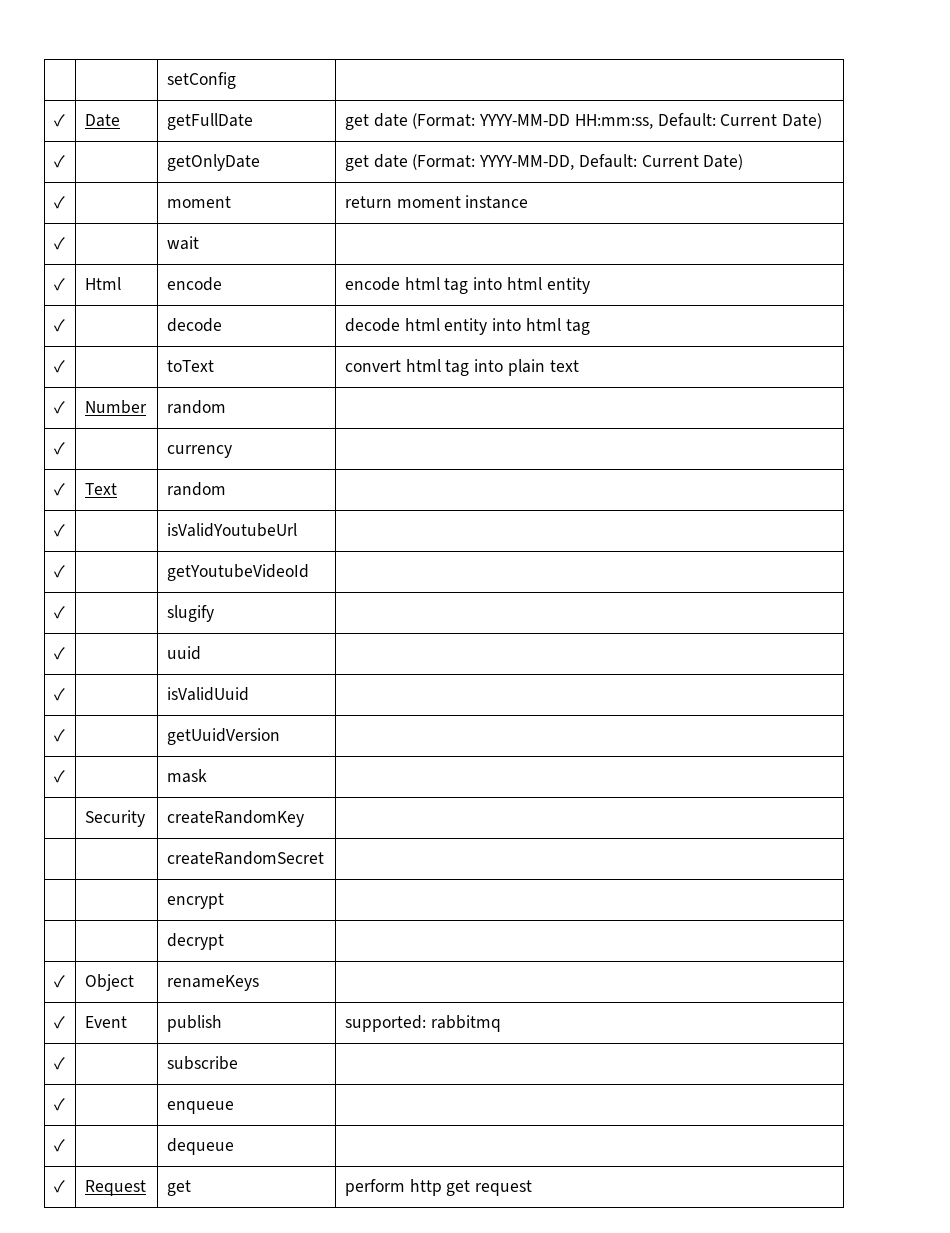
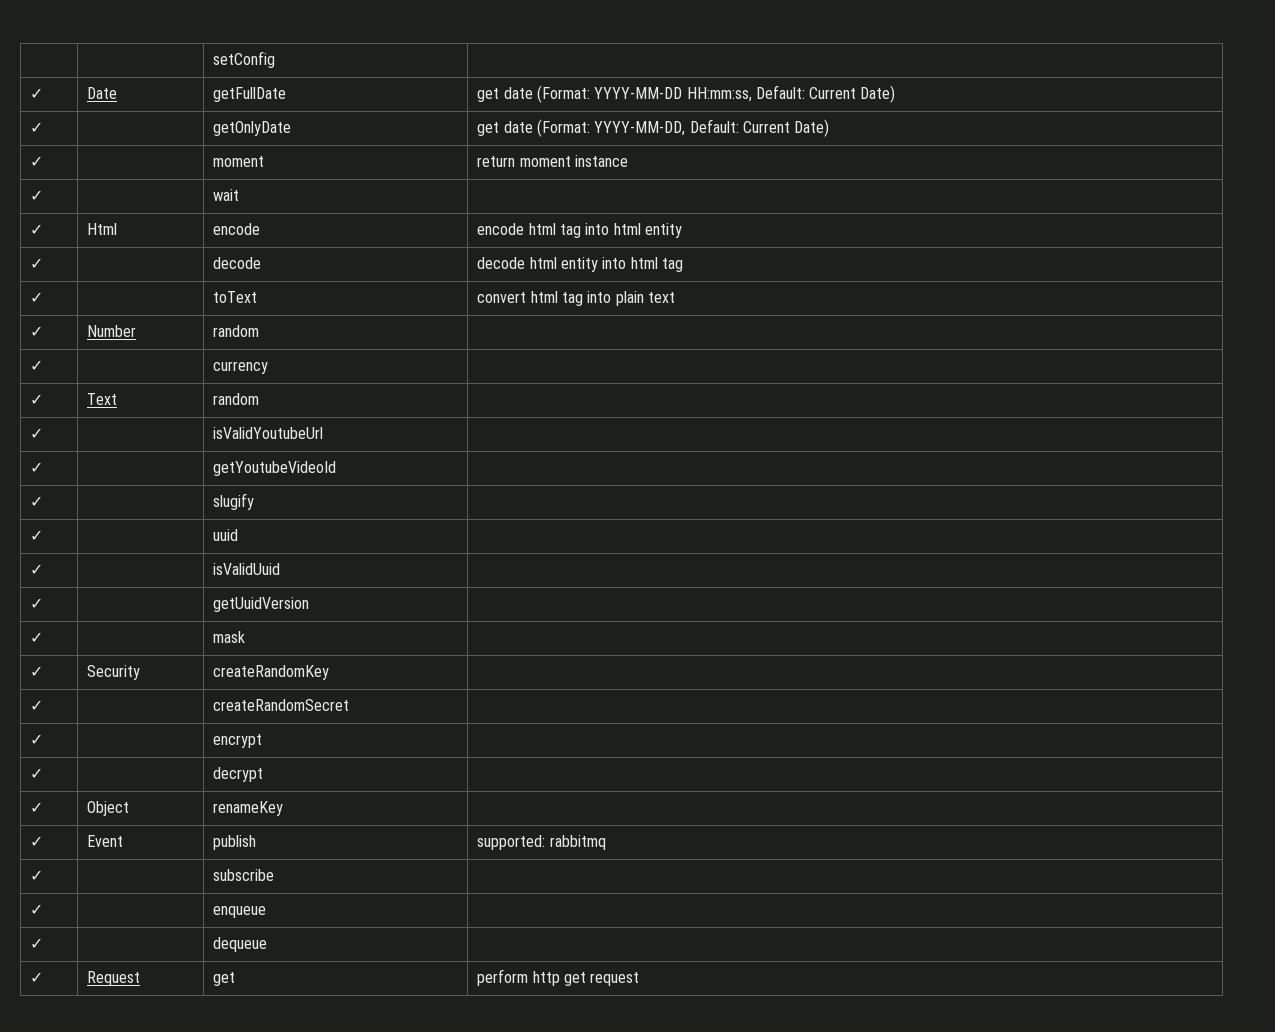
- | Security | createRandomKey |
+ ✓ | Security | createRandomKey |
- | | createRandomSecret |
+ ✓ | | createRandomSecret |
- | | encrypt |
+ ✓ | | encrypt |
- | | decrypt |
+ ✓ | | decrypt |
- ✓ | Object | renameKeys |
+ ✓ | Object | renameKey |

